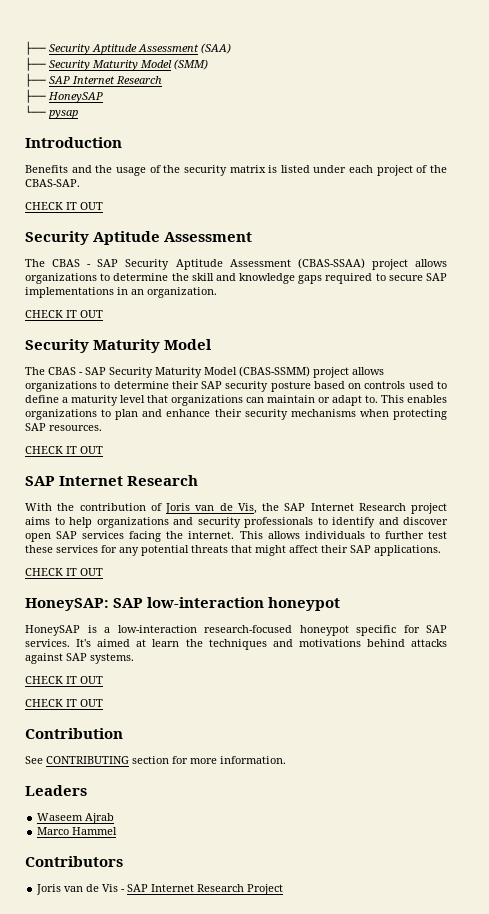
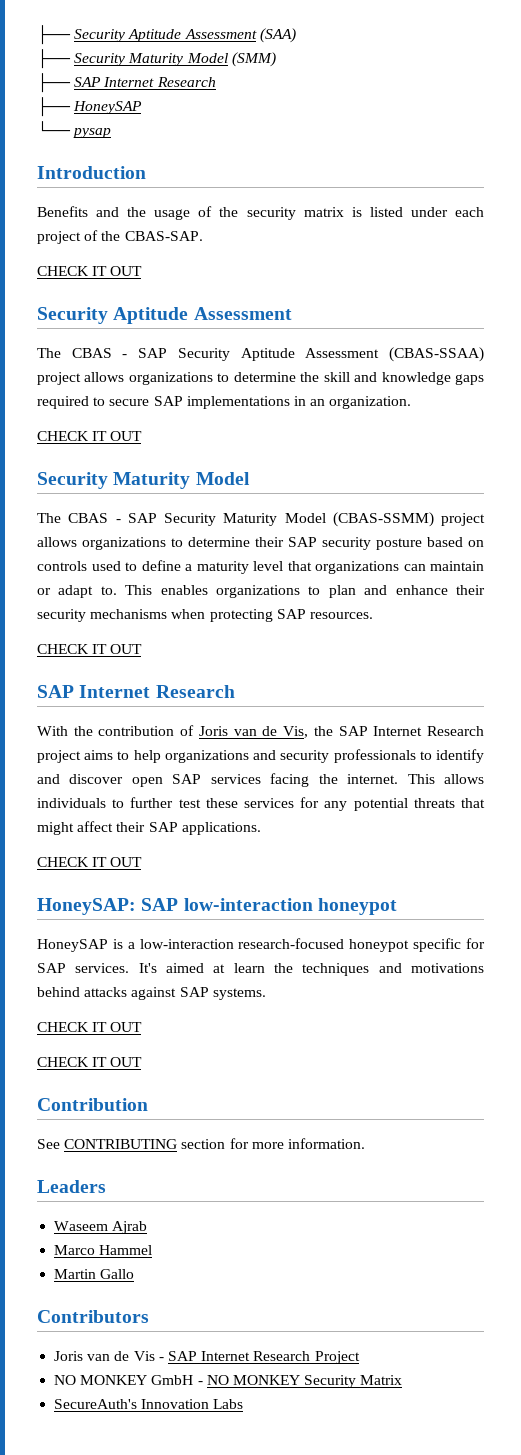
+ Martin Gallo
+ NO MONKEY GmbH - NO MONKEY Security Matrix
+ SecureAuth's Innovation Labs

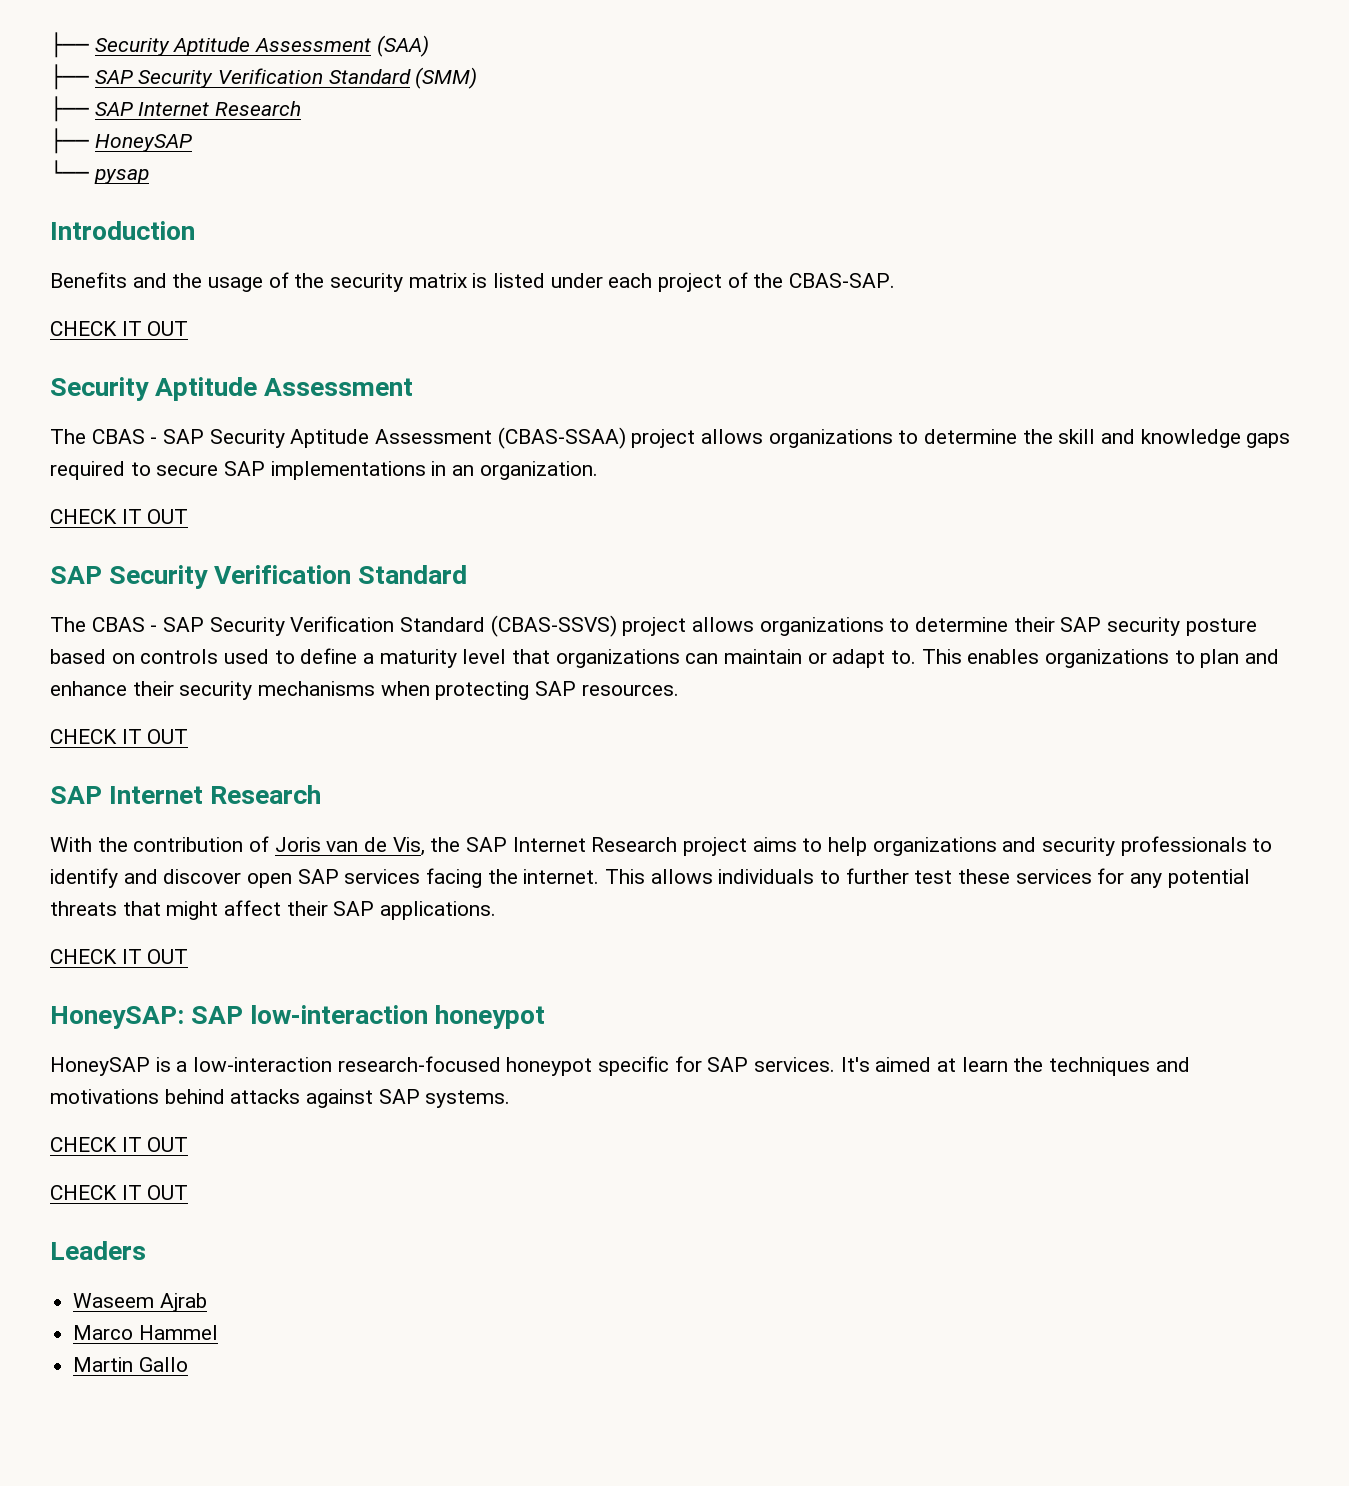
- ├── Security Maturity Model (SMM)
+ ├── SAP Security Verification Standard (SMM)
  The CBAS - SAP Security Aptitude Assessment (CBAS-SSAA) project allows organizations to determine the skill and knowledge gaps required to secure SAP implementations in an organization.
  CHECK IT OUT
- Security Maturity Model
- The CBAS - SAP Security Maturity Model (CBAS-SSMM) project allows organizations to determine their SAP security posture based on controls used to define a maturity level that organizations can maintain or adapt to.
+ SAP Security Verification Standard
+ The CBAS - SAP Security Verification Standard (CBAS-SSVS) project allows organizations to determine their SAP security posture based on controls used to define a maturity level that organizations can maintain or adapt to.
- Contribution
- See CONTRIBUTING section for more information.
- Contributors
- Joris van de Vis - SAP Internet Research Project
- NO MONKEY GmbH - NO MONKEY Security Matrix
- SecureAuth's Innovation Labs

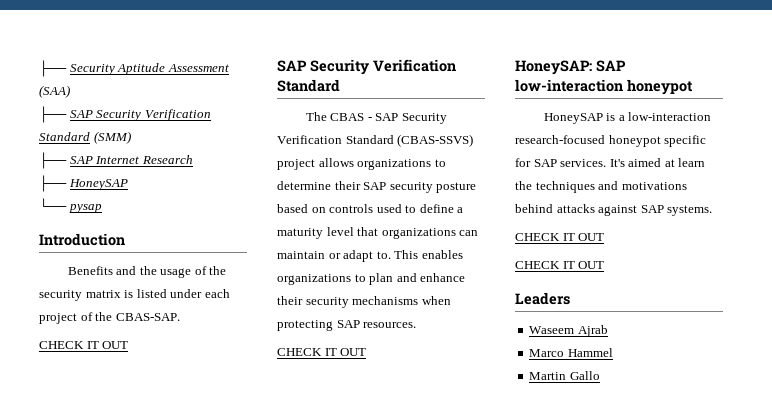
  Benefits and the usage of the security matrix is listed under each project of the CBAS-SAP.
- CHECK IT OUT
- Security Aptitude Assessment
- The CBAS - SAP Security Aptitude Assessment (CBAS-SSAA) project allows organizations to determine the skill and knowledge gaps required to secure SAP implementations in an organization.
  This enables organizations to plan and enhance their security mechanisms when protecting SAP resources.
- CHECK IT OUT
- SAP Internet Research
- With the contribution of Joris van de Vis, the SAP Internet Research project aims to help organizations and security professionals to identify and discover open SAP services facing the internet. This allows individuals to further test these services for any potential threats that might affect their SAP applications.

